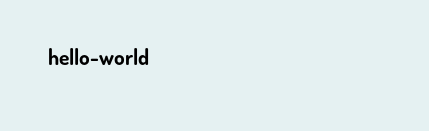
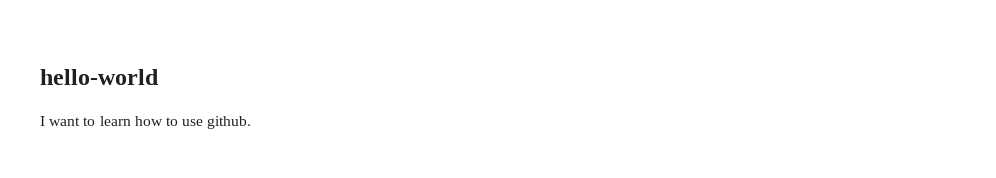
+ I want to learn how to use github.

